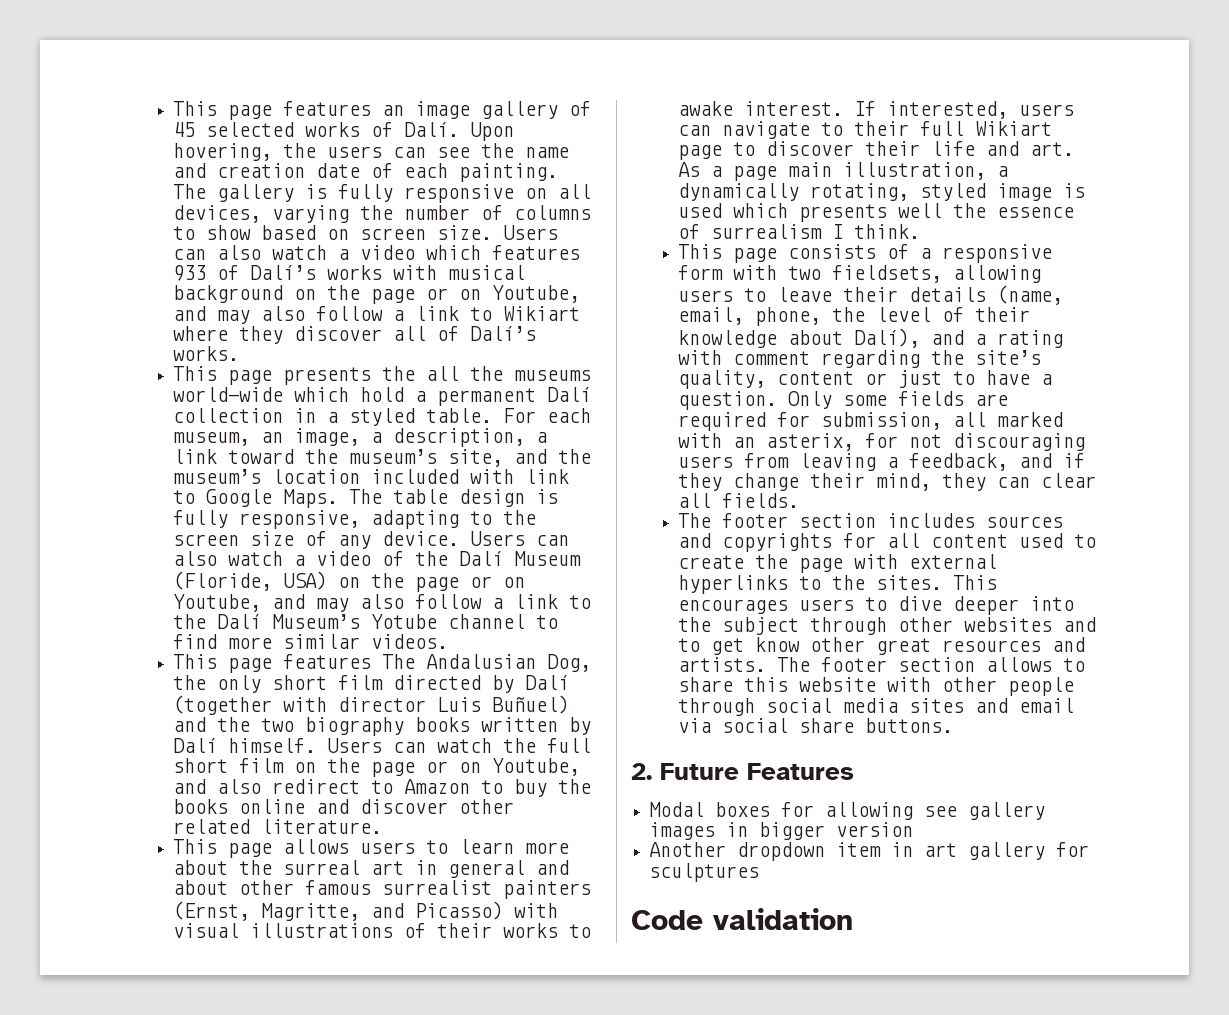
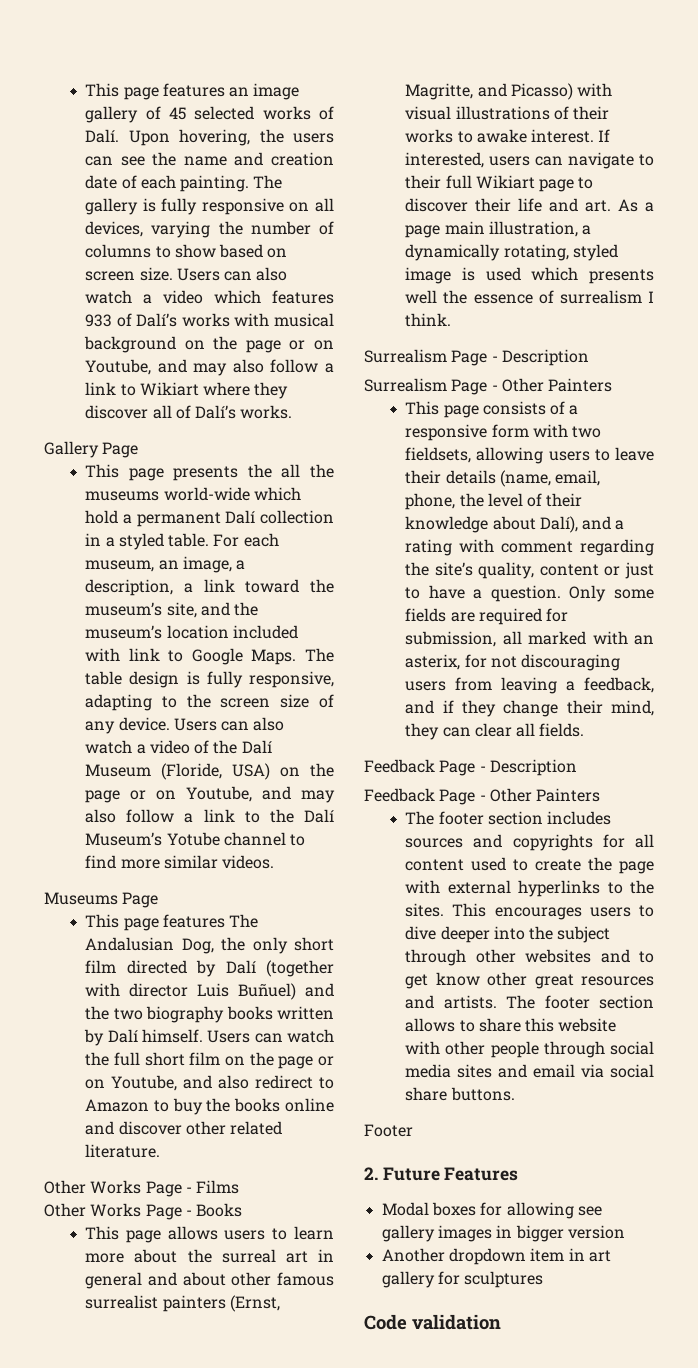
+ Gallery Page
+ Museums Page
+ Other Works Page - Films
+ Other Works Page - Books
+ Surrealism Page - Description
+ Surrealism Page - Other Painters
+ Feedback Page - Description
+ Feedback Page - Other Painters
+ Footer

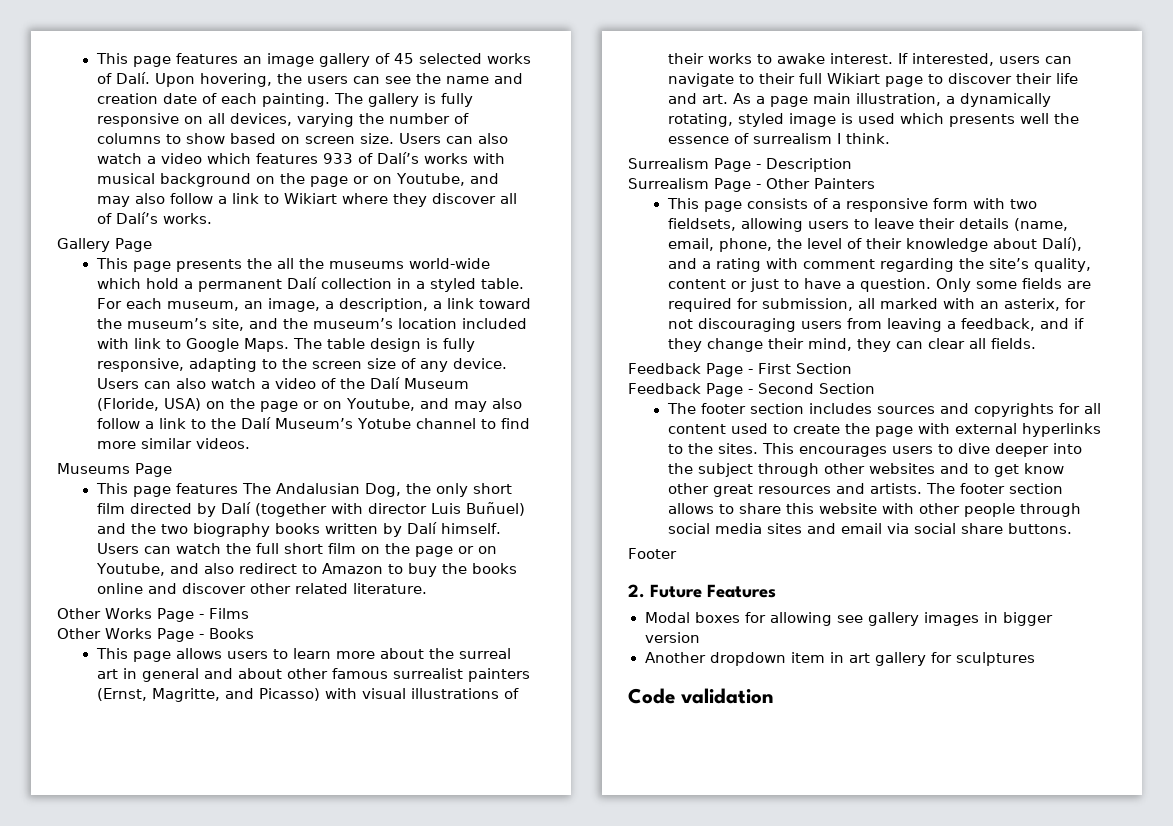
- Feedback Page - Description
- Feedback Page - Other Painters
+ Feedback Page - First Section
+ Feedback Page - Second Section

